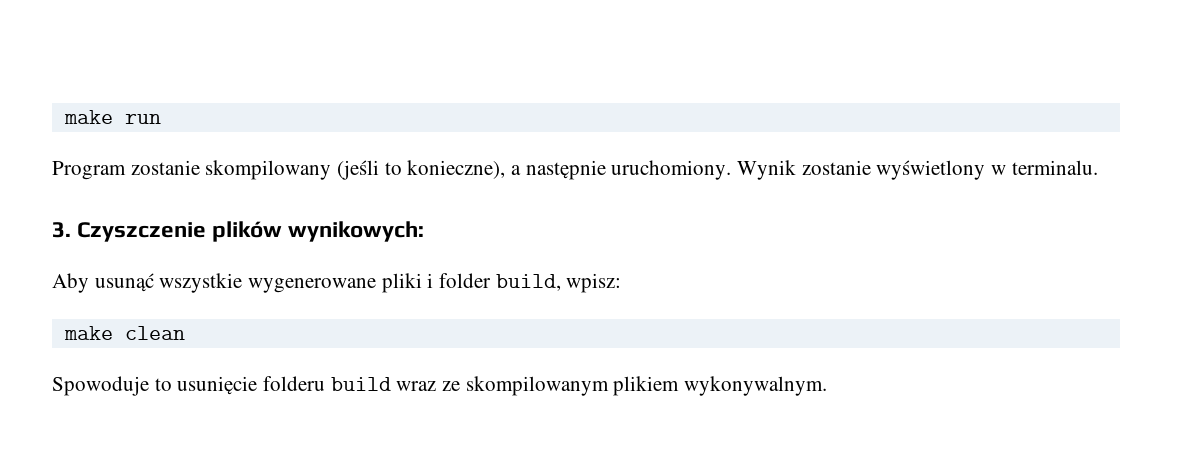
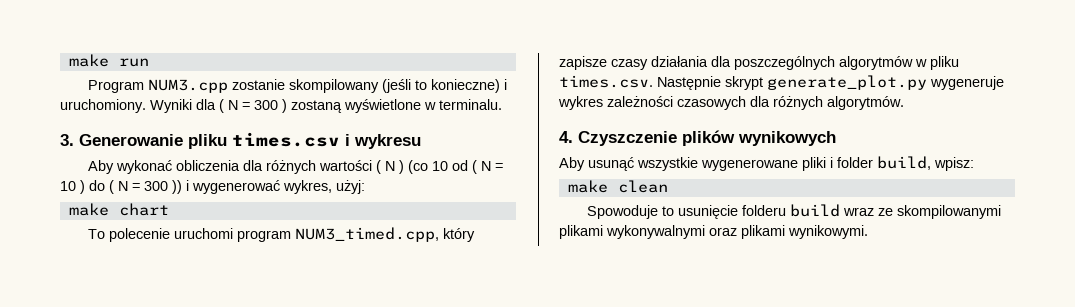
- Program zostanie skompilowany (jeśli to konieczne), a następnie uruchomiony. Wynik zostanie wyświetlony w terminalu.
- 3. Czyszczenie plików wynikowych:
+ Program NUM3.cpp zostanie skompilowany (jeśli to konieczne) i uruchomiony. Wyniki dla ( N = 300 ) zostaną wyświetlone w terminalu.
+ 3. Generowanie pliku times.csv i wykresu
+ Aby wykonać obliczenia dla różnych wartości ( N ) (co 10 od ( N = 10 ) do ( N = 300 )) i wygenerować wykres, użyj:
+ make chart
+ To polecenie uruchomi program NUM3_timed.cpp, który zapisze czasy działania dla poszczególnych algorytmów w pliku times.csv. Następnie skrypt generate_plot.py wygeneruje wykres zależności czasowych dla różnych algorytmów.
+ 4. Czyszczenie plików wynikowych
- Spowoduje to usunięcie folderu build wraz ze skompilowanym plikiem wykonywalnym.
+ Spowoduje to usunięcie folderu build wraz ze skompilowanymi plikami wykonywalnymi oraz plikami wynikowymi.

